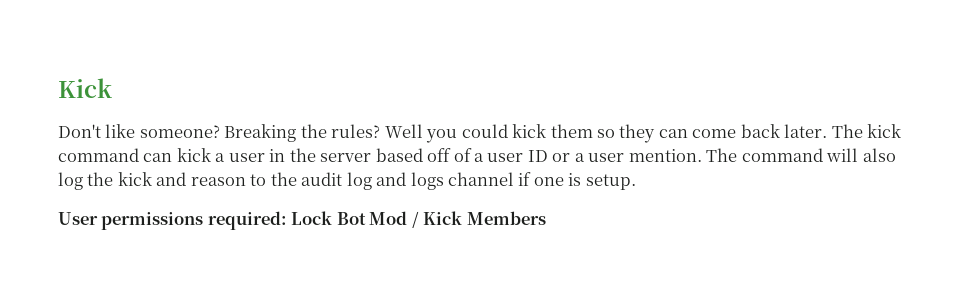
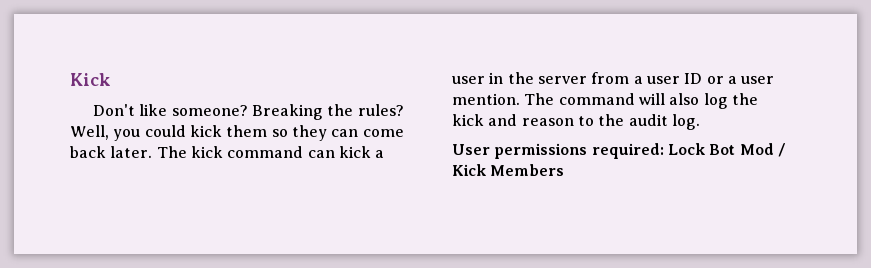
- Well you could kick them so they can come back later.
+ Well, you could kick them so they can come back later.
- The kick command can kick a user in the server based off of a user ID or a user mention.
+ The kick command can kick a user in the server from a user ID or a user mention.
- The command will also log the kick and reason to the audit log and logs channel if one is setup.
+ The command will also log the kick and reason to the audit log.

